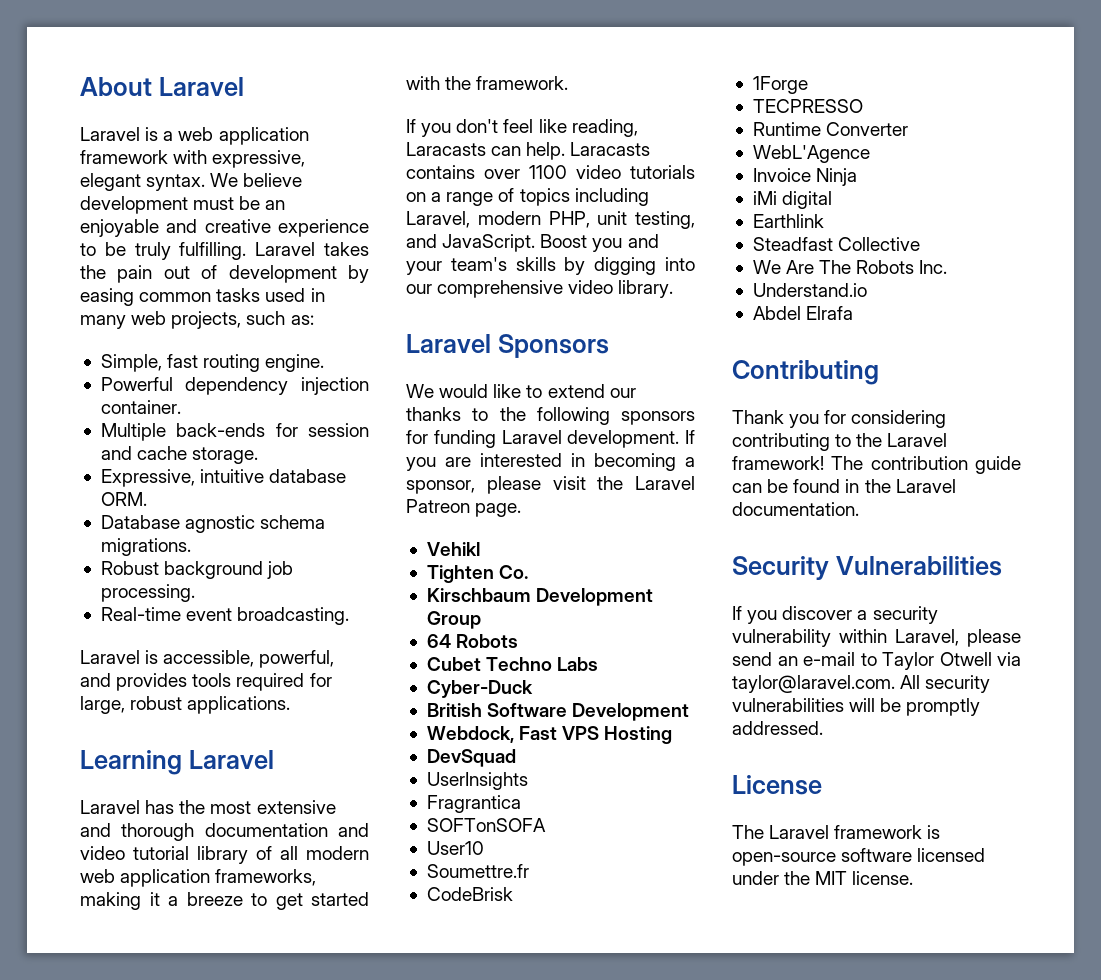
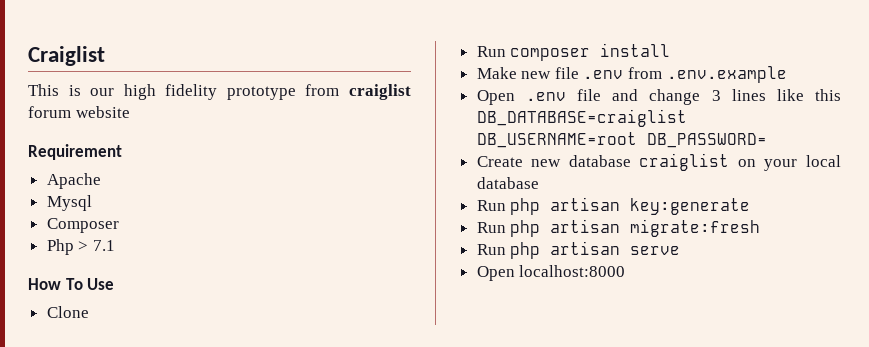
- About Laravel
- Laravel is a web application framework with expressive, elegant syntax. We believe development must be an enjoyable and creative experience to be truly fulfilling. Laravel takes the pain out of development by easing common tasks used in many web projects, such as:
- Simple, fast routing engine.
- Powerful dependency injection container.
- Multiple back-ends for session and cache storage.
- Expressive, intuitive database ORM.
- Database agnostic schema migrations.
- Robust background job processing.
- Real-time event broadcasting.
- Laravel is accessible, powerful, and provides tools required for large, robust applications.
- Learning Laravel
- Laravel has the most extensive and thorough documentation and video tutorial library of all modern web application frameworks, making it a breeze to get started with the framework.
- If you don't feel like reading, Laracasts can help. Laracasts contains over 1100 video tutorials on a range of topics including Laravel, modern PHP, unit testing, and JavaScript. Boost you and your team's skills by digging into our comprehensive video library.
- Laravel Sponsors
- We would like to extend our thanks to the following sponsors for funding Laravel development. If you are interested in becoming a sponsor, please visit the Laravel Patreon page.
- Vehikl
- Tighten Co.
- Kirschbaum Development Group
- 64 Robots
- Cubet Techno Labs
- Cyber-Duck
- British Software Development
- Webdock, Fast VPS Hosting
- DevSquad
- UserInsights
- Fragrantica
- SOFTonSOFA
- User10
- Soumettre.fr
- CodeBrisk
- 1Forge
- TECPRESSO
- Runtime Converter
- WebL'Agence
- Invoice Ninja
- iMi digital
- Earthlink
- Steadfast Collective
- We Are The Robots Inc.
- Understand.io
- Abdel Elrafa
- Contributing
- Thank you for considering contributing to the Laravel framework! The contribution guide can be found in the Laravel documentation.
- Security Vulnerabilities
- If you discover a security vulnerability within Laravel, please send an e-mail to Taylor Otwell via taylor@laravel.com. All security vulnerabilities will be promptly addressed.
- License
- The Laravel framework is open-source software licensed under the MIT license.
+ Craiglist
+ This is our high fidelity prototype from craiglist forum website
+ Requirement
+ Apache
+ Mysql
+ Composer
+ Php > 7.1
+ How To Use
+ Clone
+ Run composer install
+ Make new file .env from .env.example
+ Open .env file and change 3 lines like this DB_DATABASE=craiglist DB_USERNAME=root DB_PASSWORD=
+ Create new database craiglist on your local database
+ Run php artisan key:generate
+ Run php artisan migrate:fresh
+ Run php artisan serve
+ Open localhost:8000

